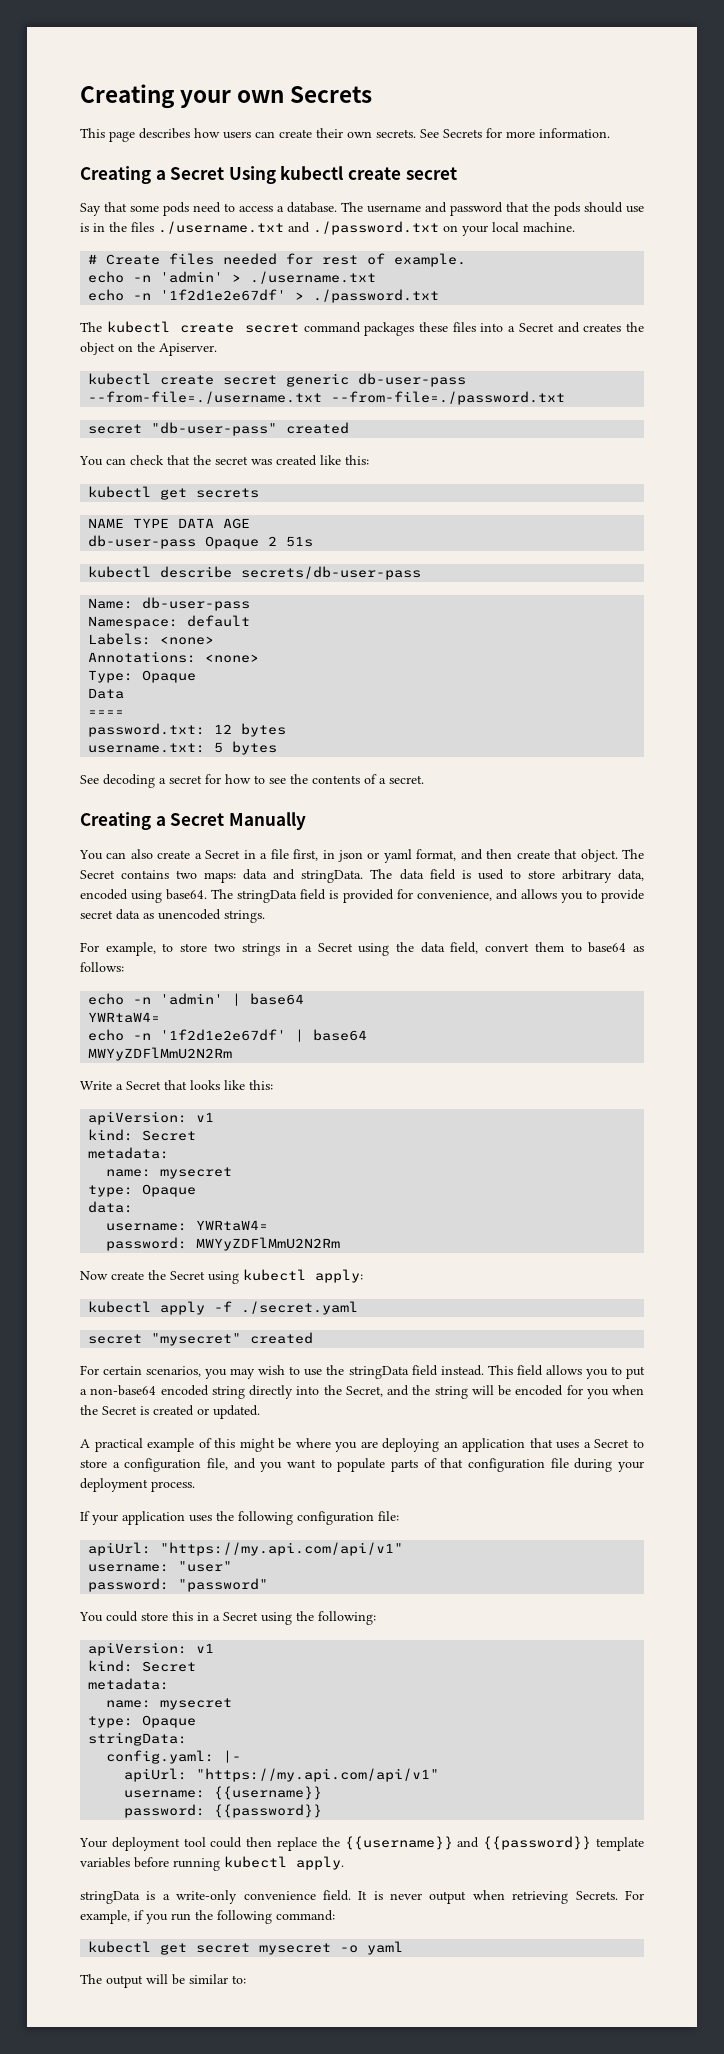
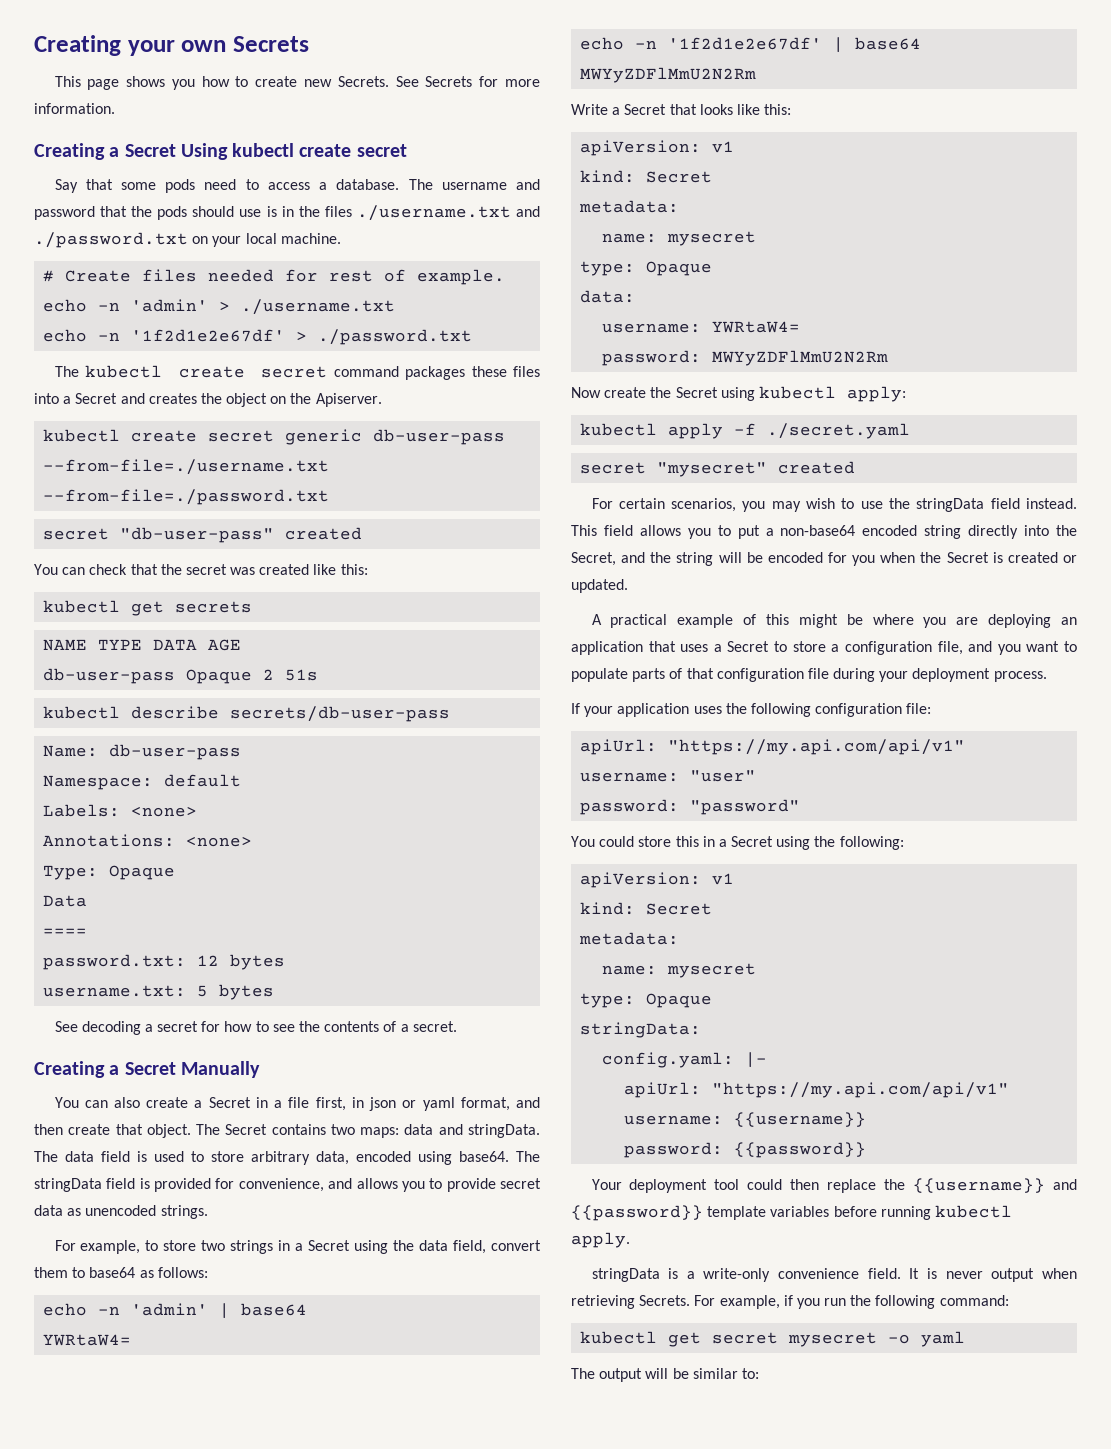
- This page describes how users can create their own secrets.
+ This page shows you how to create new Secrets.

